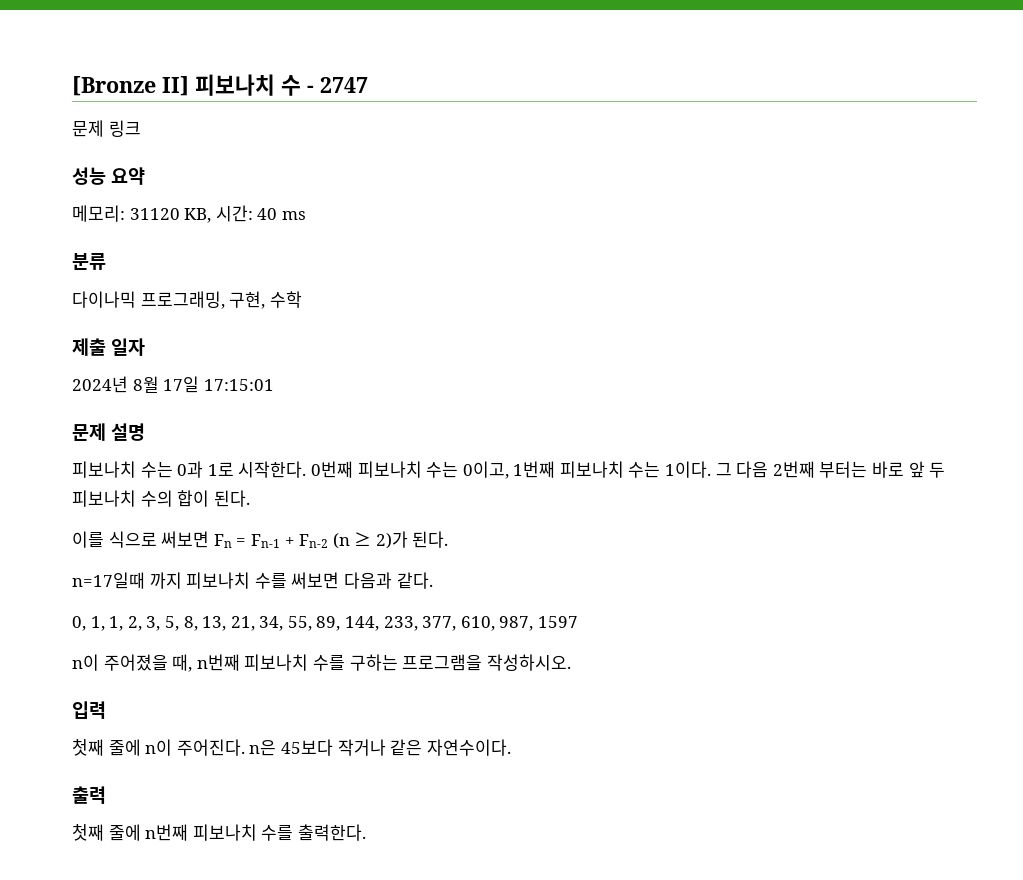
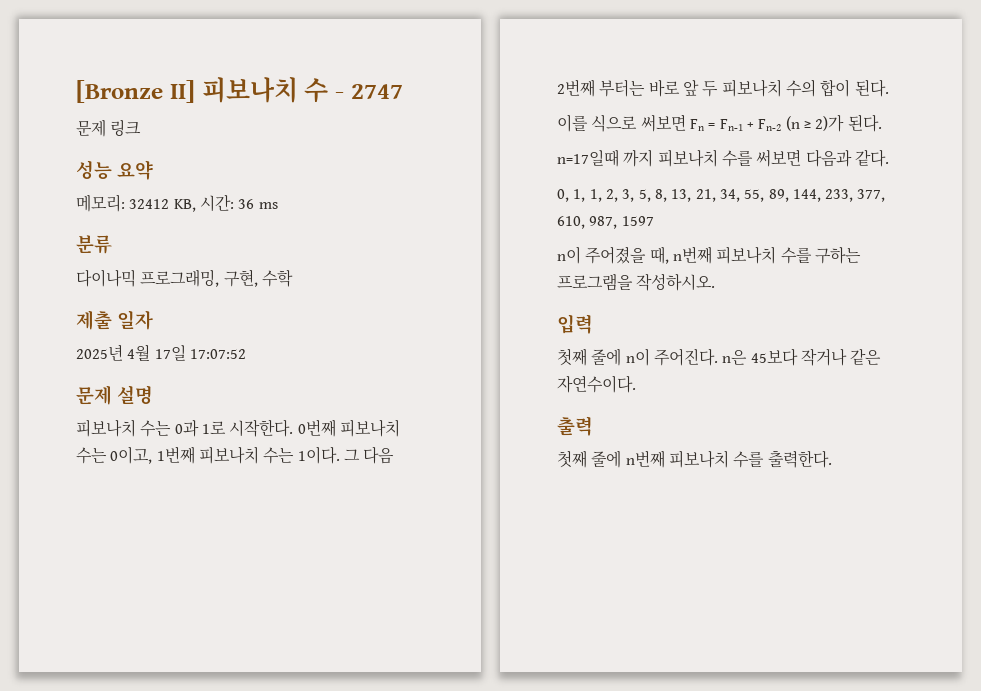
- 메모리: 31120 KB, 시간: 40 ms
+ 메모리: 32412 KB, 시간: 36 ms
- 2024년 8월 17일 17:15:01
+ 2025년 4월 17일 17:07:52

